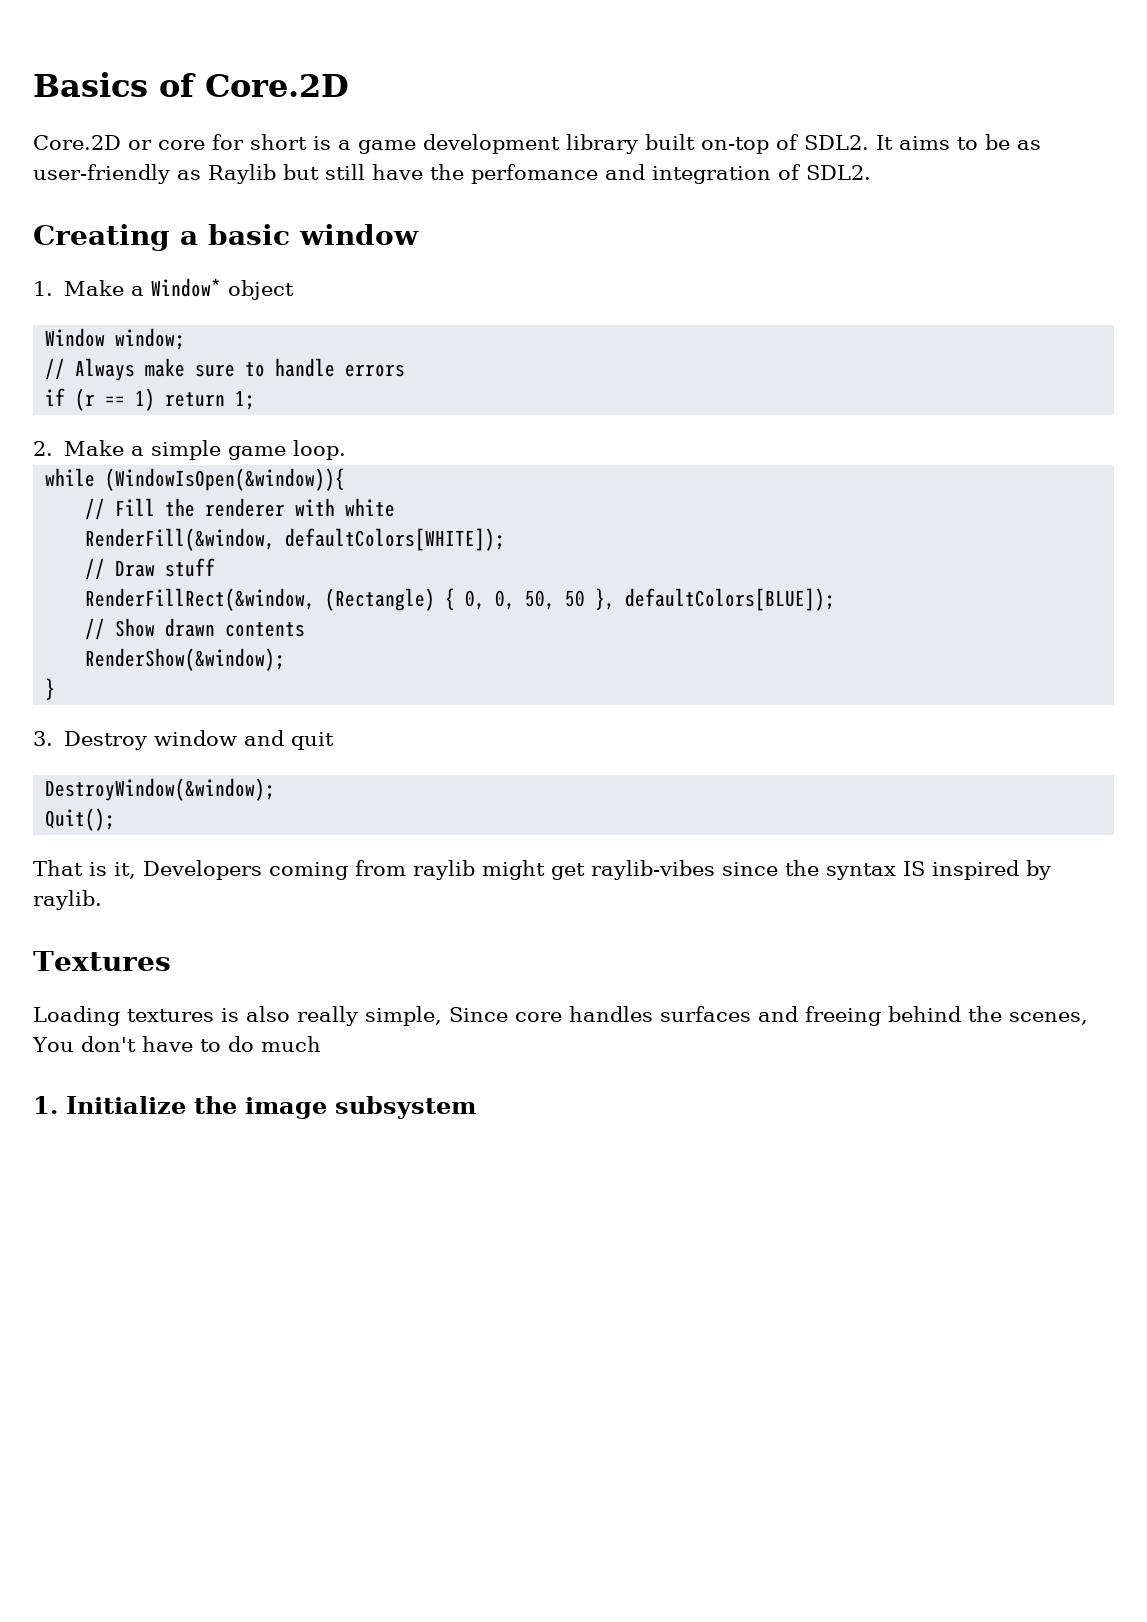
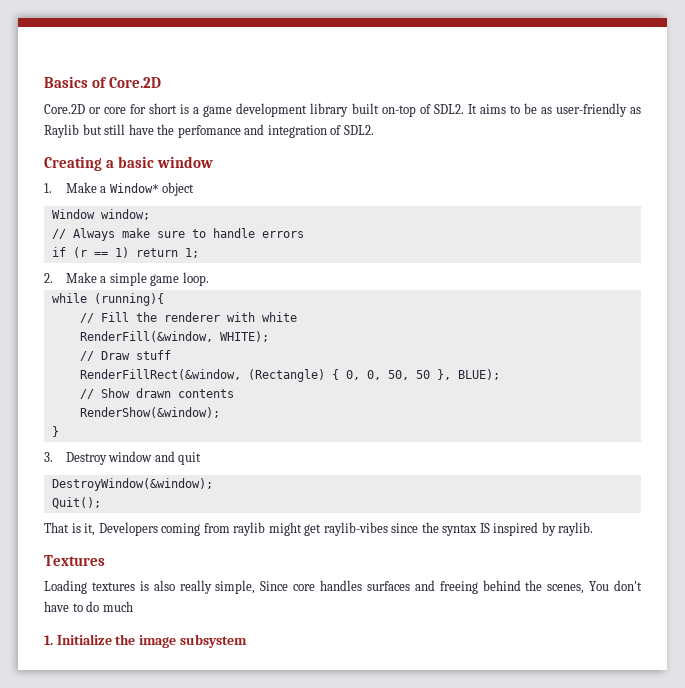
- while (WindowIsOpen(&window)){
+ while (running){
- RenderFill(&window, defaultColors[WHITE]);
+ RenderFill(&window, WHITE);
- RenderFillRect(&window, (Rectangle) { 0, 0, 50, 50 }, defaultColors[BLUE]);
+ RenderFillRect(&window, (Rectangle) { 0, 0, 50, 50 }, BLUE);

